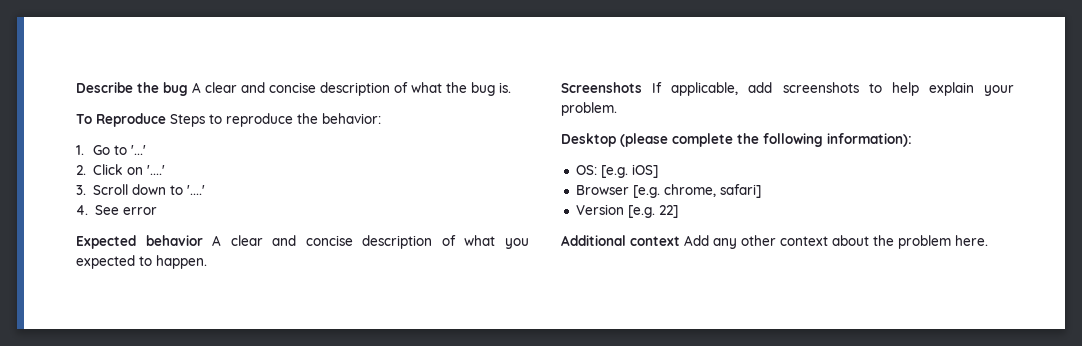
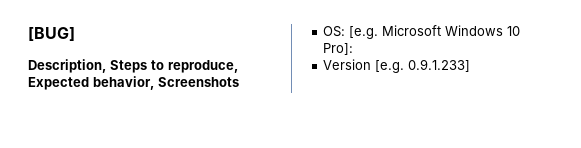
- Describe the bug A clear and concise description of what the bug is.
- To Reproduce Steps to reproduce the behavior:
- 1. Go to '...'
- 2. Click on '....'
- 3. Scroll down to '....'
- 4. See error
- Expected behavior A clear and concise description of what you expected to happen.
- Screenshots If applicable, add screenshots to help explain your problem.
- Desktop (please complete the following information):
- OS: [e.g. iOS]
- Browser [e.g. chrome, safari]
- Version [e.g. 22]
- Additional context Add any other context about the problem here.
+ [BUG]
+ Description, Steps to reproduce, Expected behavior, Screenshots
+ OS: [e.g. Microsoft Windows 10 Pro]:
+ Version [e.g. 0.9.1.233]

